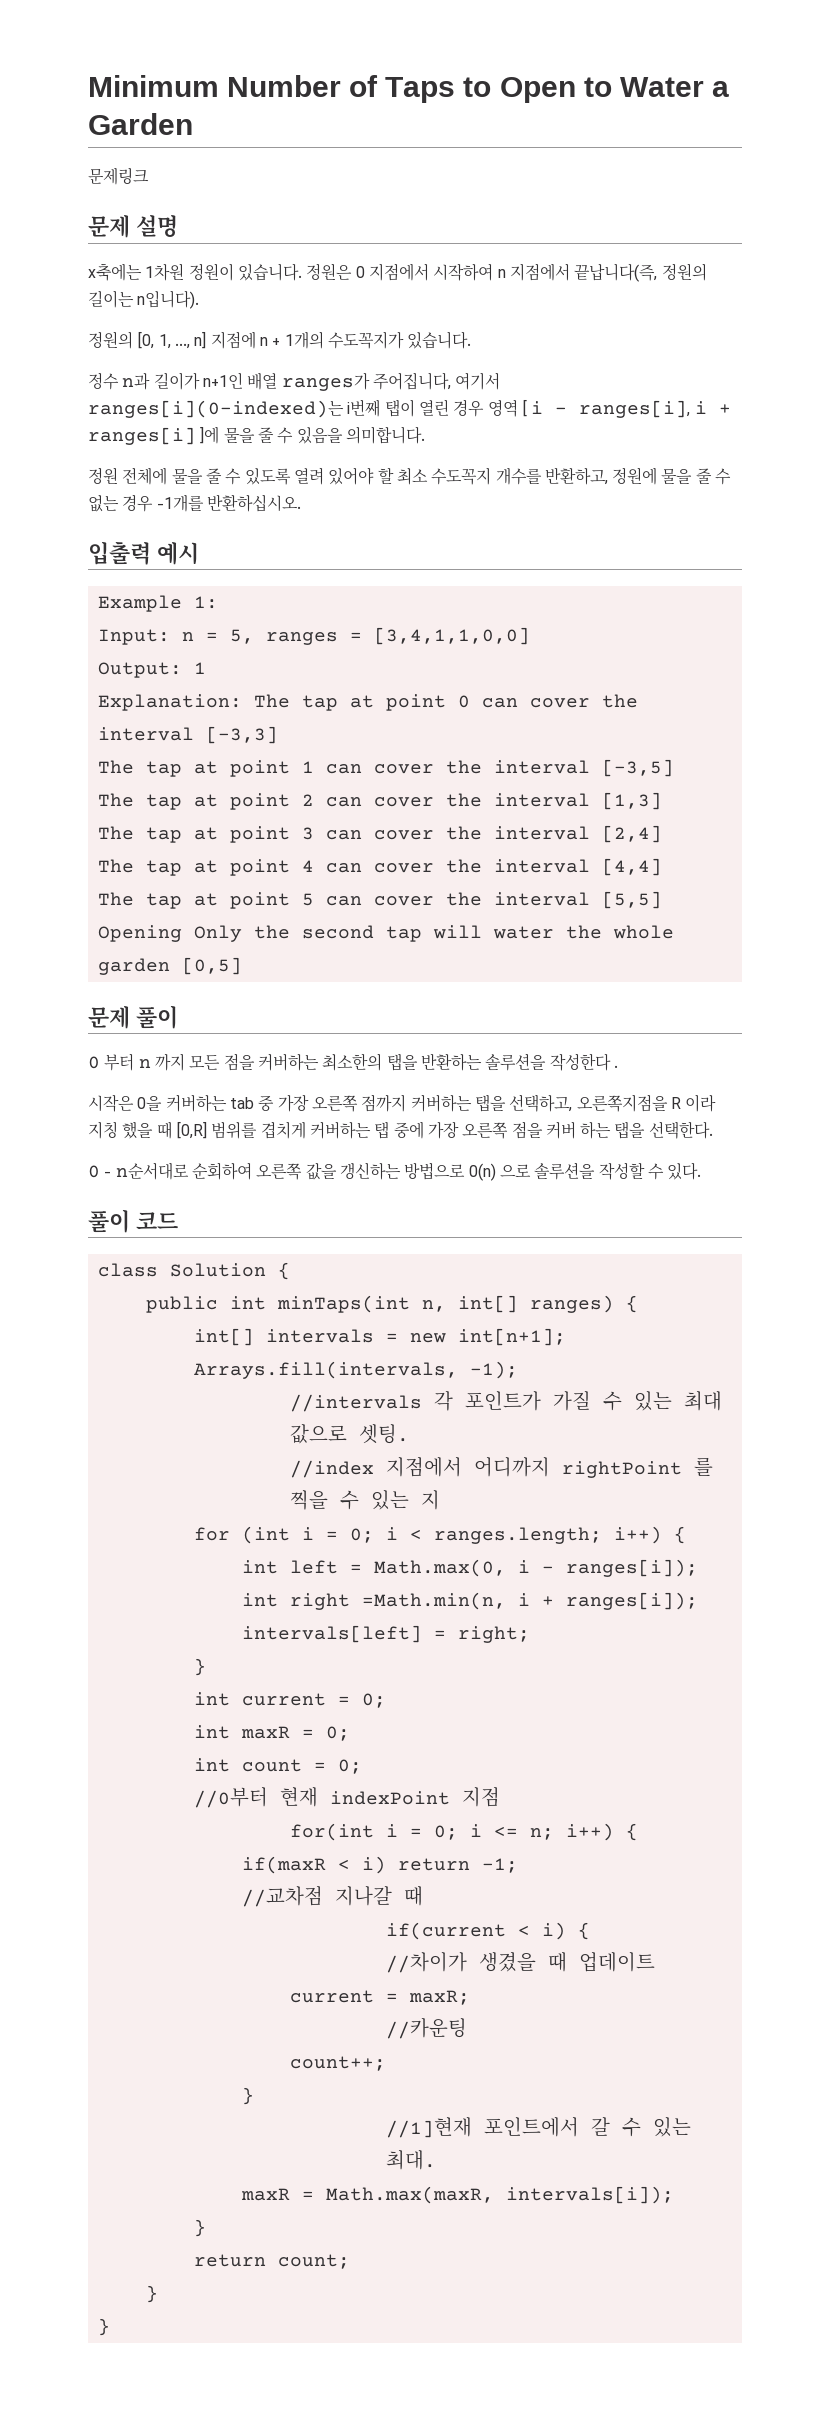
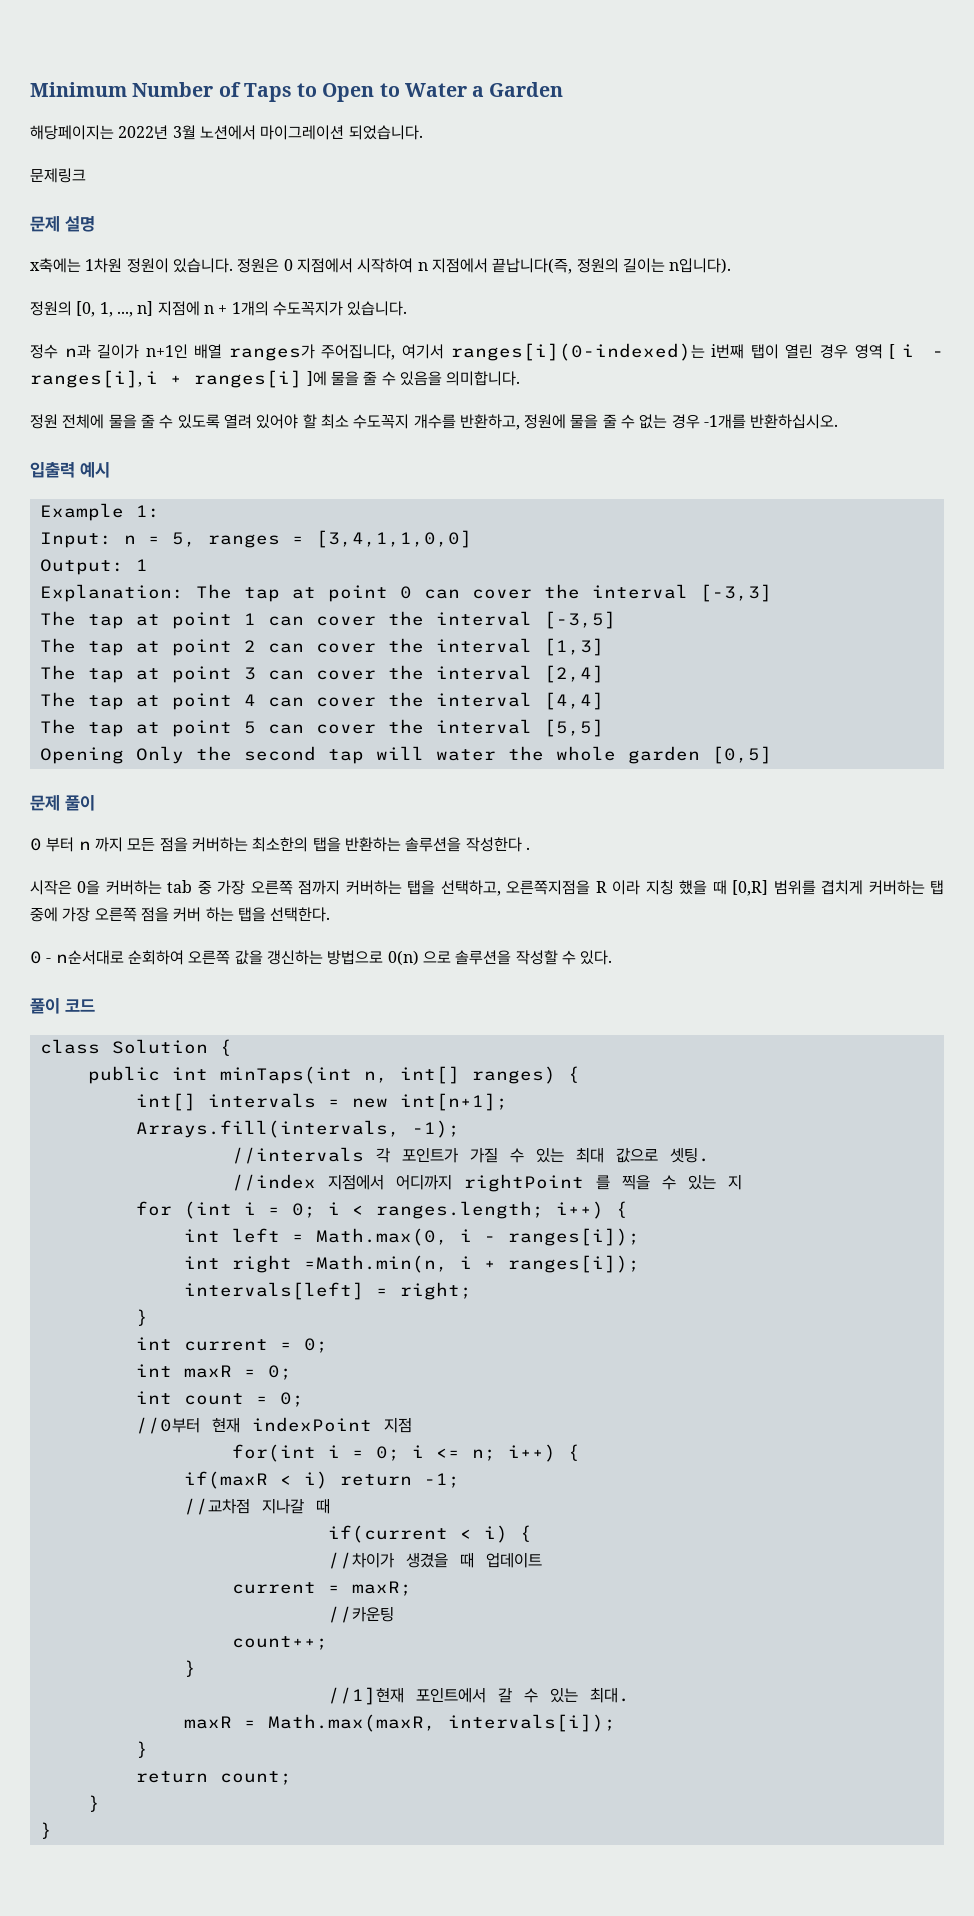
+ 해당페이지는 2022년 3월 노션에서 마이그레이션 되었습니다.

